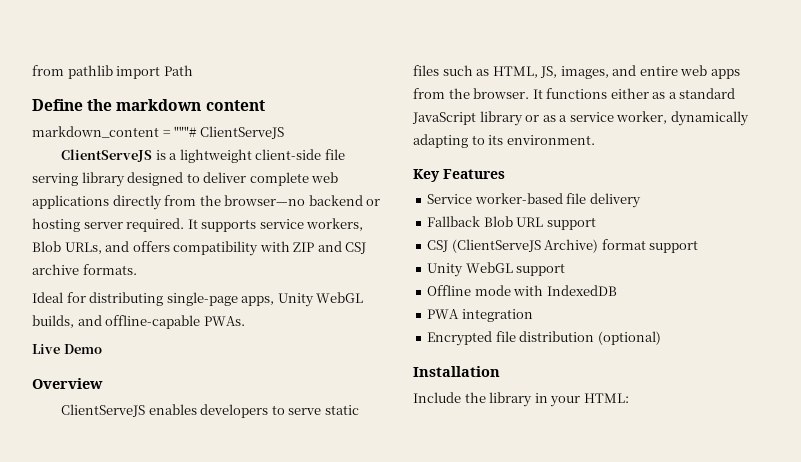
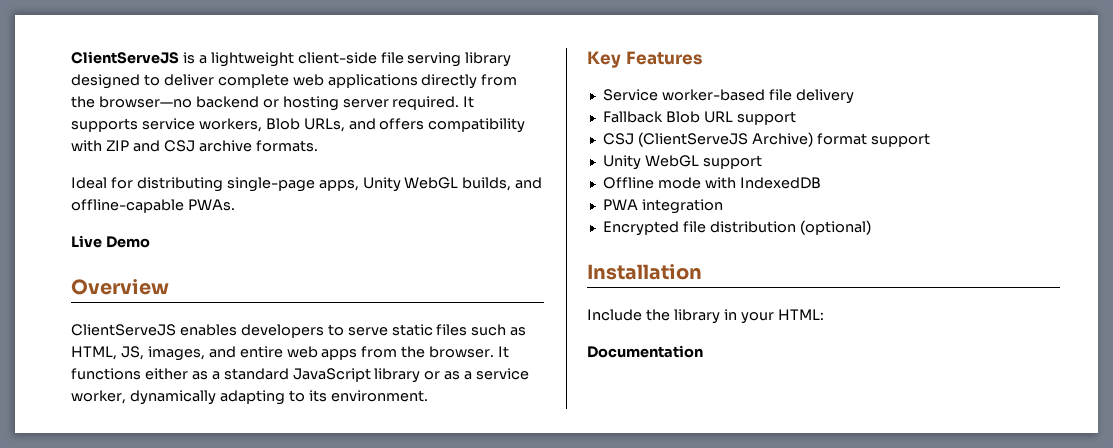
- from pathlib import Path
- Define the markdown content
- markdown_content = """# ClientServeJS
+ Documentation

